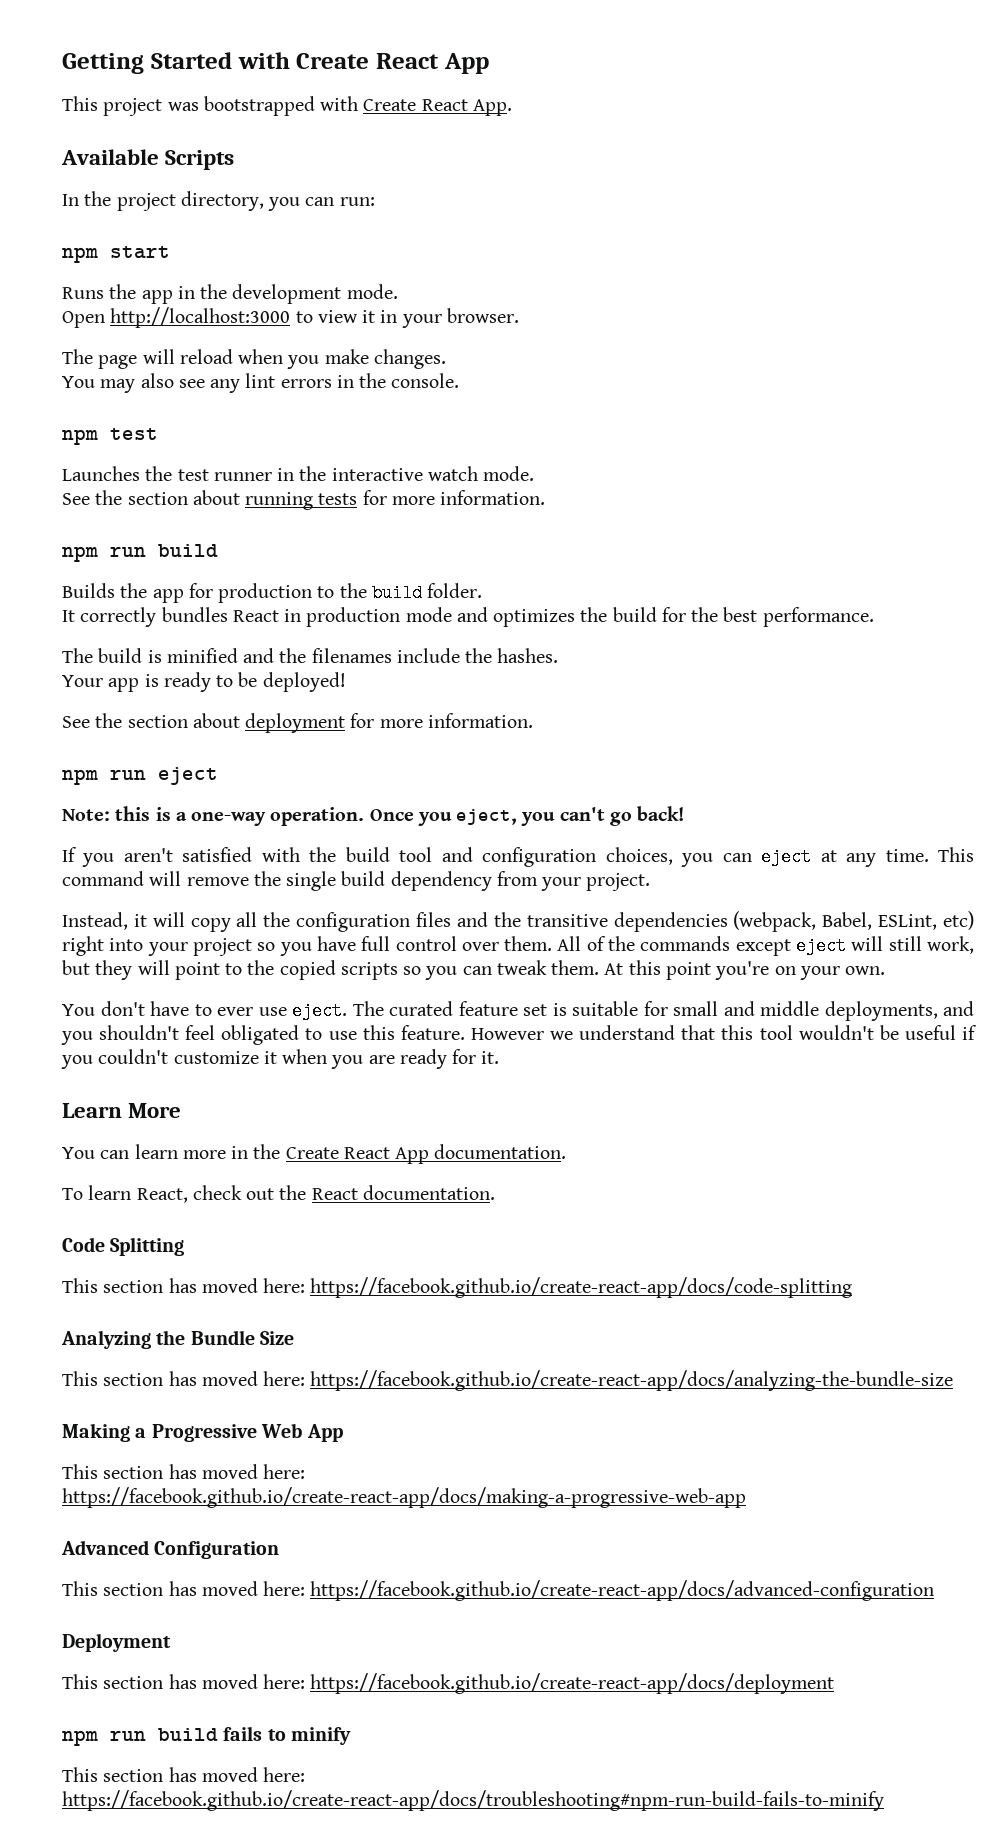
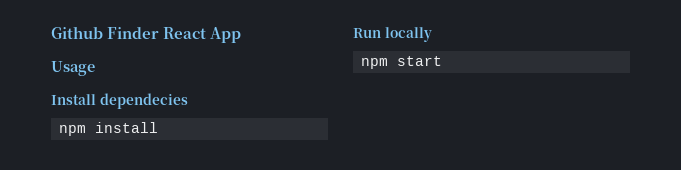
- Getting Started with Create React App
- This project was bootstrapped with Create React App.
- Available Scripts
- In the project directory, you can run:
+ Github Finder React App
+ Usage
+ Install dependecies
+ npm install
+ Run locally
  npm start
- Runs the app in the development mode.
- Open http://localhost:3000 to view it in your browser.
- The page will reload when you make changes.
- You may also see any lint errors in the console.
- npm test
- Launches the test runner in the interactive watch mode.
- See the section about running tests for more information.
- npm run build
- Builds the app for production to the build folder.
- It correctly bundles React in production mode and optimizes the build for the best performance.
- The build is minified and the filenames include the hashes.
- Your app is ready to be deployed!
- See the section about deployment for more information.
- npm run eject
- Note: this is a one-way operation. Once you eject, you can't go back!
- If you aren't satisfied with the build tool and configuration choices, you can eject at any time. This command will remove the single build dependency from your project.
- Instead, it will copy all the configuration files and the transitive dependencies (webpack, Babel, ESLint, etc) right into your project so you have full control over them. All of the commands except eject will still work, but they will point to the copied scripts so you can tweak them. At this point you're on your own.
- You don't have to ever use eject. The curated feature set is suitable for small and middle deployments, and you shouldn't feel obligated to use this feature. However we understand that this tool wouldn't be useful if you couldn't customize it when you are ready for it.
- Learn More
- You can learn more in the Create React App documentation.
- To learn React, check out the React documentation.
- Code Splitting
- This section has moved here: https://facebook.github.io/create-react-app/docs/code-splitting
- Analyzing the Bundle Size
- This section has moved here: https://facebook.github.io/create-react-app/docs/analyzing-the-bundle-size
- Making a Progressive Web App
- This section has moved here: https://facebook.github.io/create-react-app/docs/making-a-progressive-web-app
- Advanced Configuration
- This section has moved here: https://facebook.github.io/create-react-app/docs/advanced-configuration
- Deployment
- This section has moved here: https://facebook.github.io/create-react-app/docs/deployment
- npm run build fails to minify
- This section has moved here: https://facebook.github.io/create-react-app/docs/troubleshooting#npm-run-build-fails-to-minify

